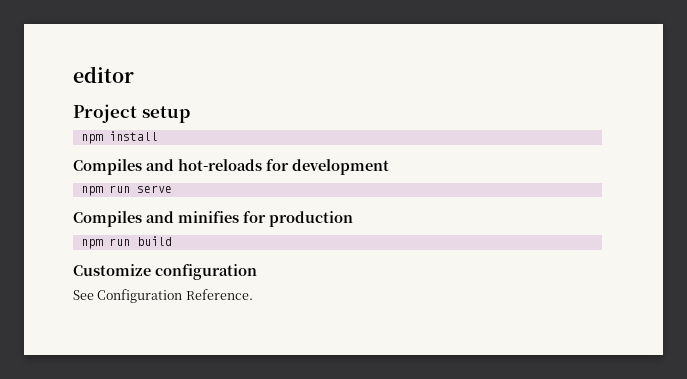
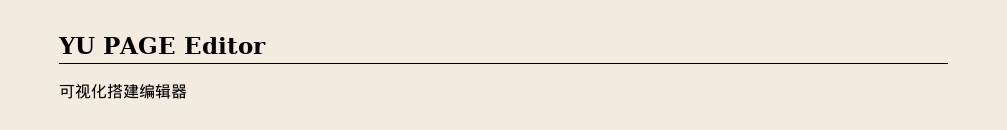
- editor
- Project setup
- npm install
- Compiles and hot-reloads for development
- npm run serve
- Compiles and minifies for production
- npm run build
- Customize configuration
- See Configuration Reference.
+ YU PAGE Editor
+ 可视化搭建编辑器

